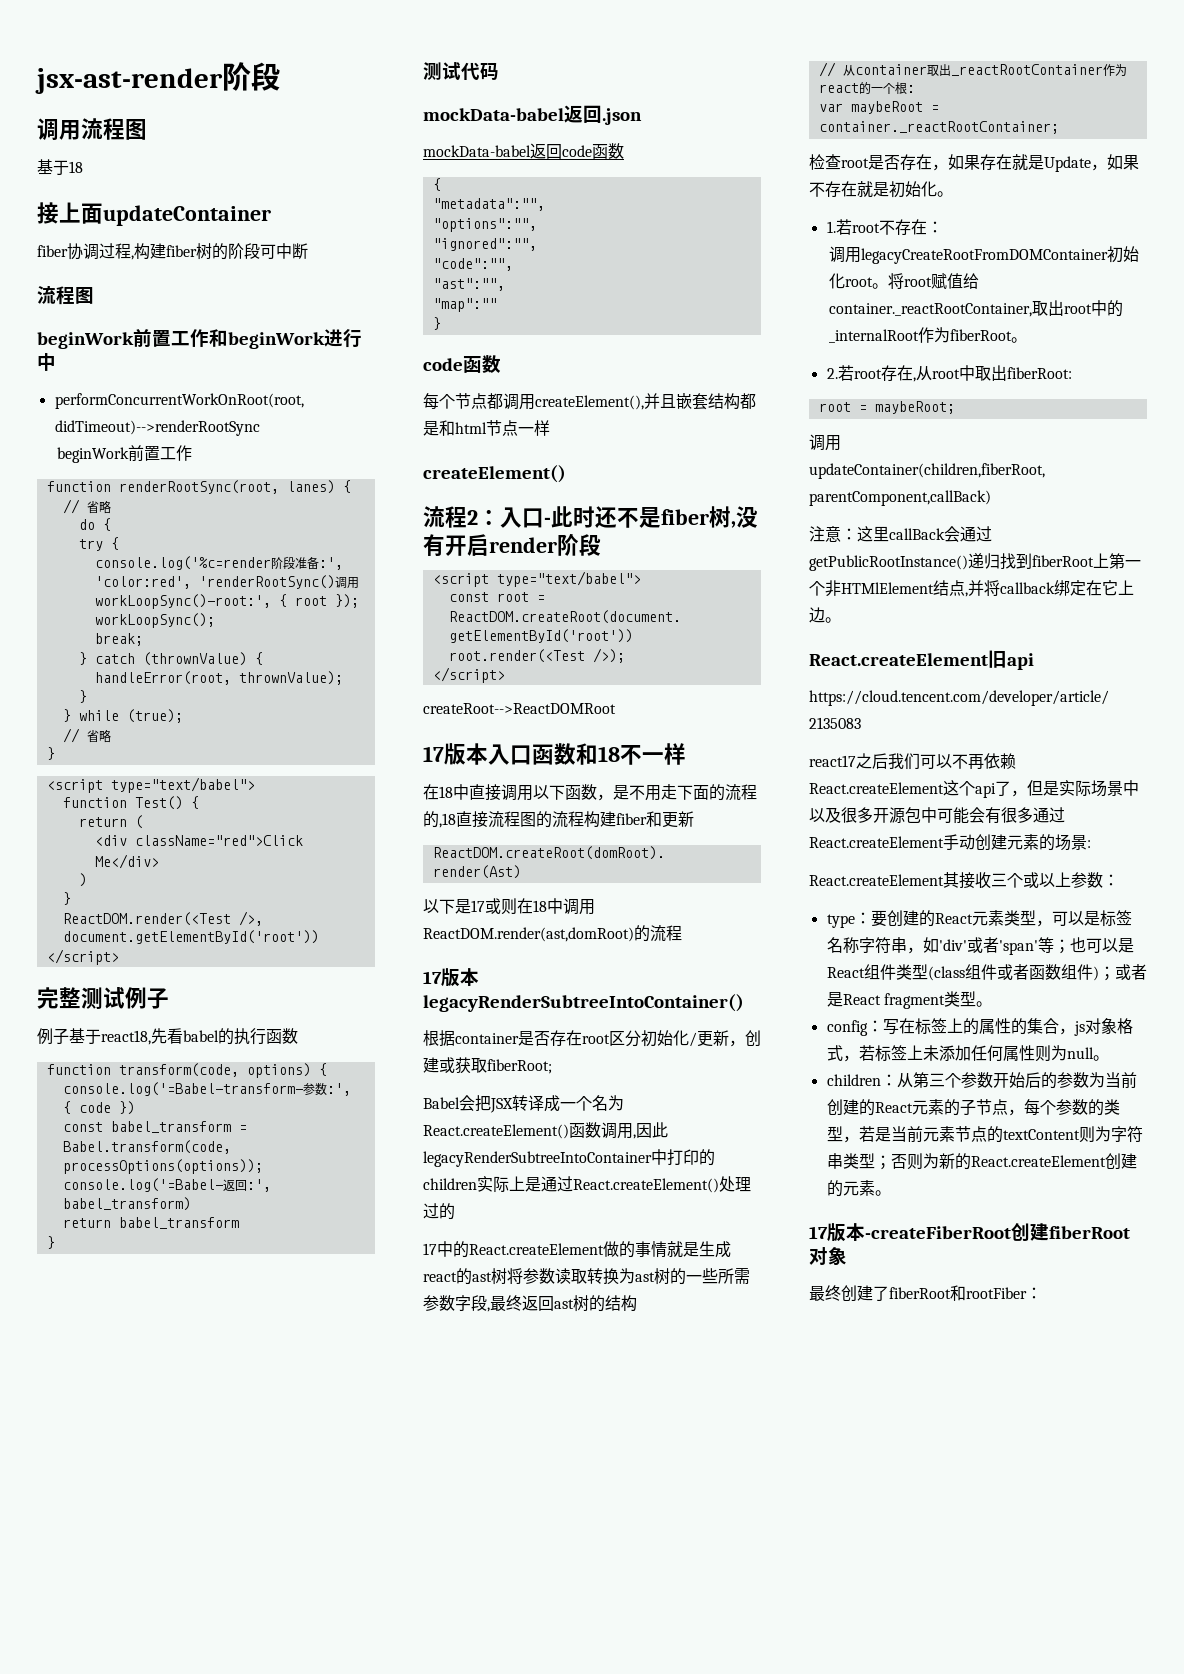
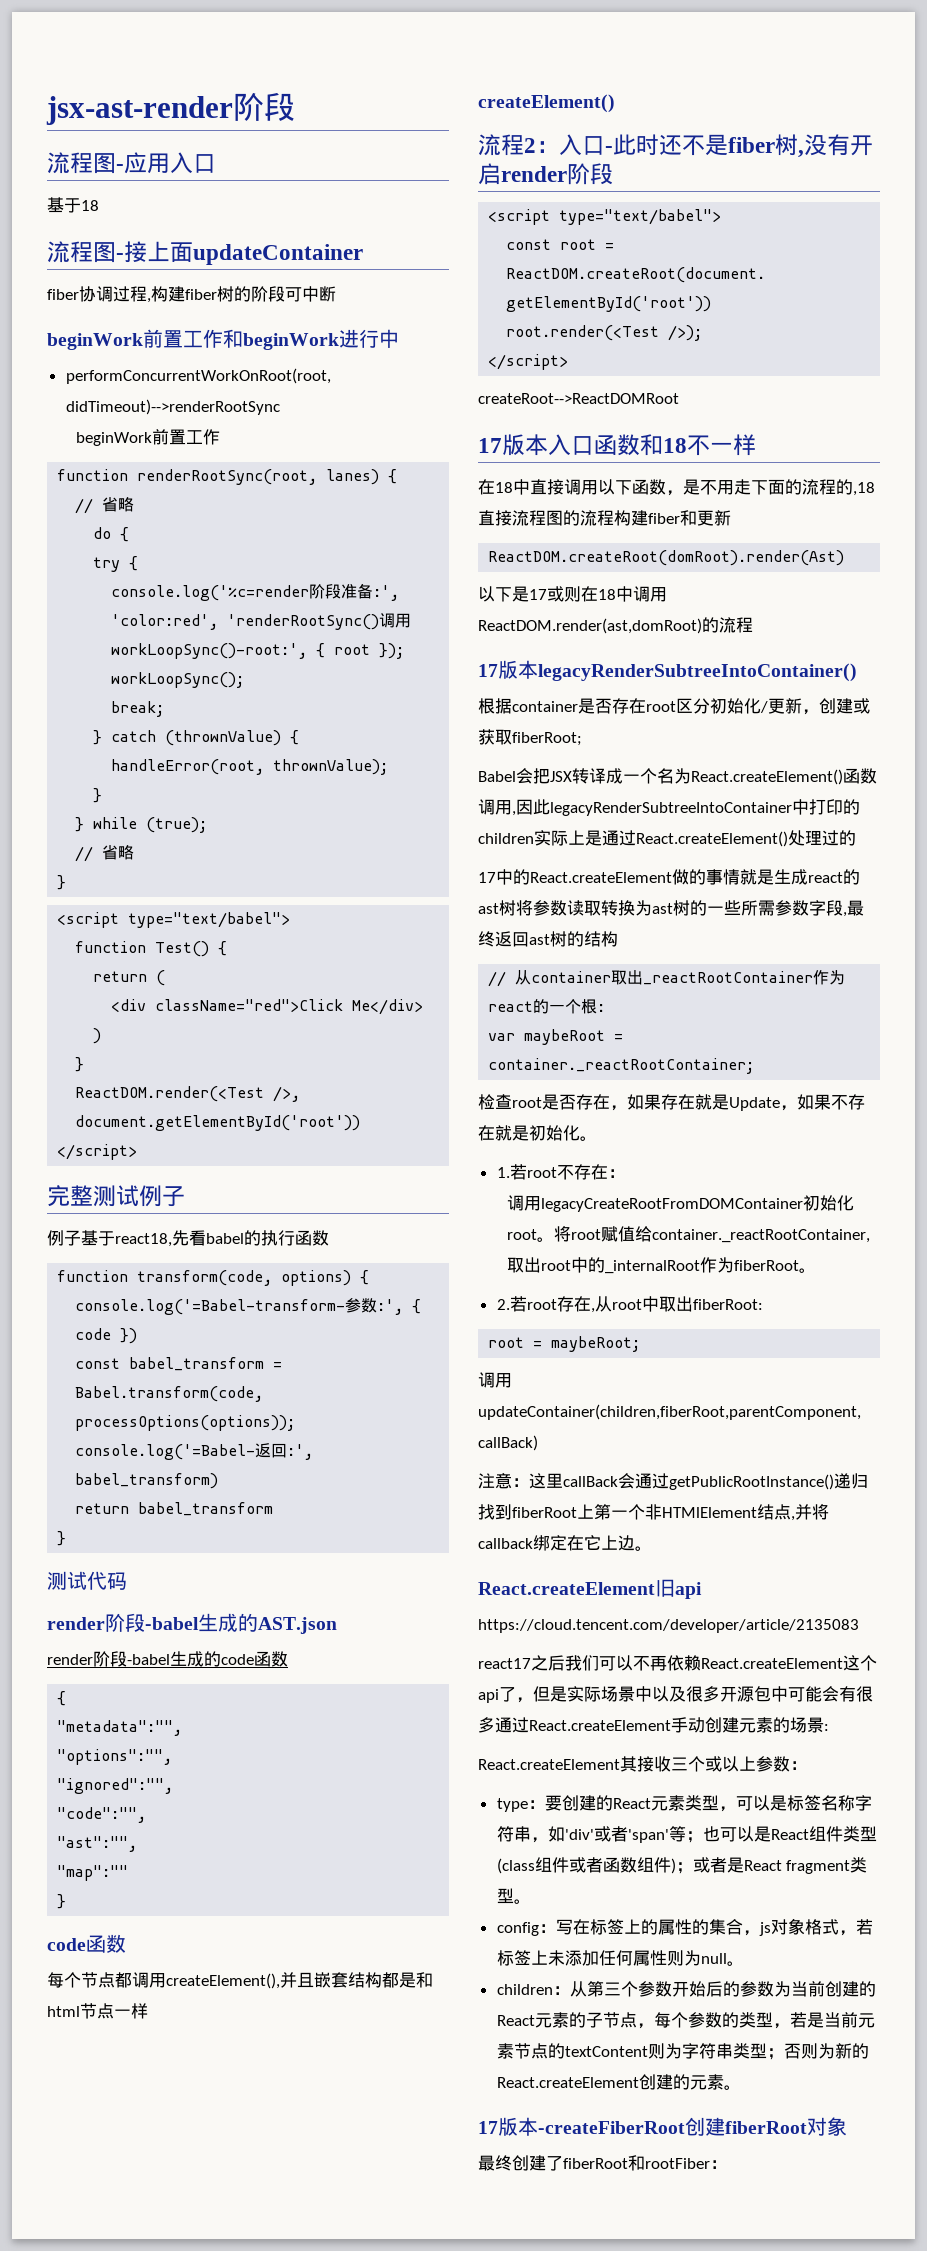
- 调用流程图
+ 流程图-应用入口
- 接上面updateContainer
+ 流程图-接上面updateContainer
  fiber协调过程,构建fiber树的阶段可中断
- 流程图
- mockData-babel返回.json
- mockData-babel返回code函数
+ render阶段-babel生成的AST.json
+ render阶段-babel生成的code函数

